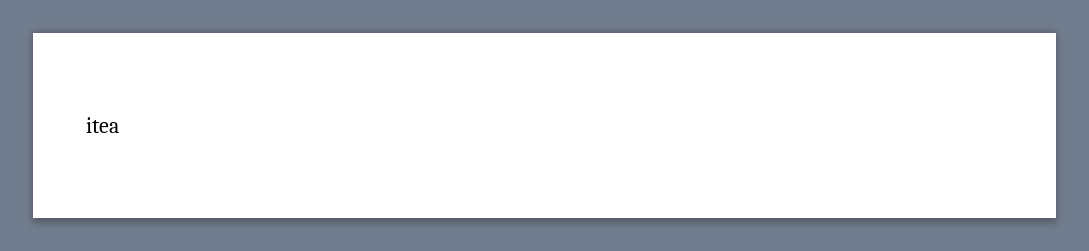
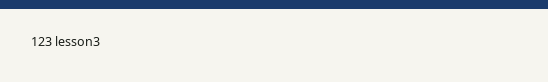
- itea
+ 123 lesson3

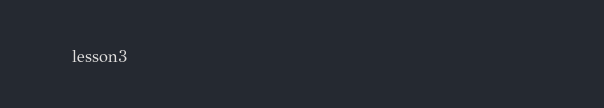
- 123 lesson3
+ lesson3

